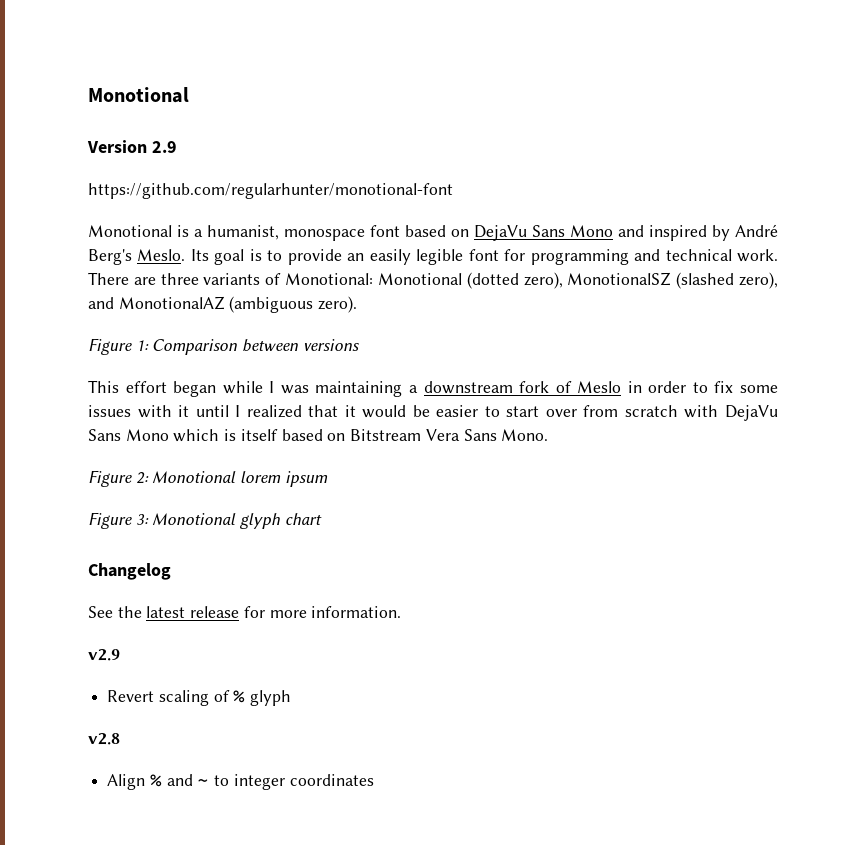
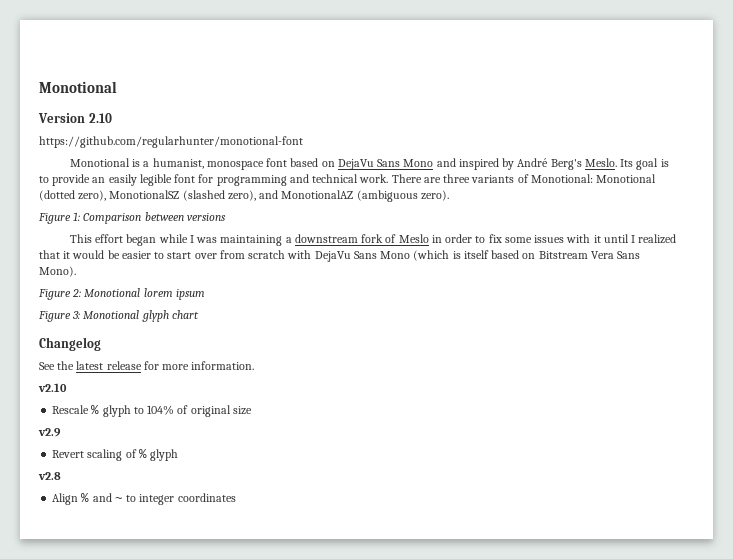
- Version 2.9
+ Version 2.10
- This effort began while I was maintaining a downstream fork of Meslo in order to fix some issues with it until I realized that it would be easier to start over from scratch with DejaVu Sans Mono which is itself based on Bitstream Vera Sans Mono.
+ This effort began while I was maintaining a downstream fork of Meslo in order to fix some issues with it until I realized that it would be easier to start over from scratch with DejaVu Sans Mono (which is itself based on Bitstream Vera Sans Mono).
+ v2.10
+ Rescale % glyph to 104% of original size

